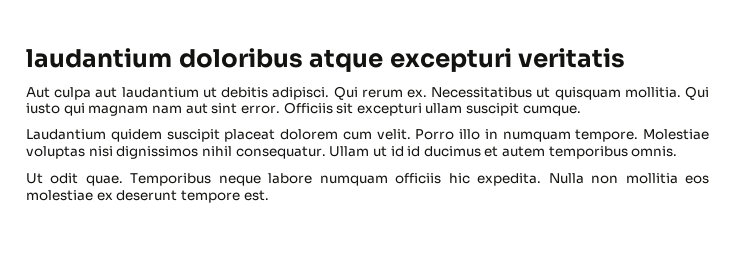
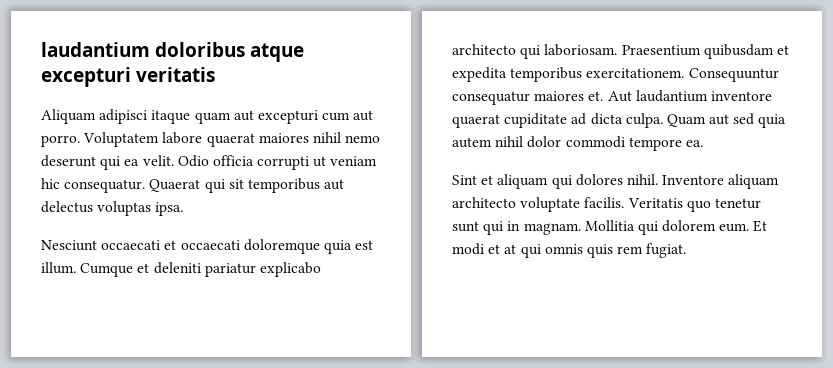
- Aut culpa aut laudantium ut debitis adipisci. Qui rerum ex. Necessitatibus ut quisquam mollitia. Qui iusto qui magnam nam aut sint error. Officiis sit excepturi ullam suscipit cumque.
- Laudantium quidem suscipit placeat dolorem cum velit. Porro illo in numquam tempore. Molestiae voluptas nisi dignissimos nihil consequatur. Ullam ut id id ducimus et autem temporibus omnis.
- Ut odit quae. Temporibus neque labore numquam officiis hic expedita. Nulla non mollitia eos molestiae ex deserunt tempore est.
+ Aliquam adipisci itaque quam aut excepturi cum aut porro. Voluptatem labore quaerat maiores nihil nemo deserunt qui ea velit. Odio officia corrupti ut veniam hic consequatur. Quaerat qui sit temporibus aut delectus voluptas ipsa.
+ Nesciunt occaecati et occaecati doloremque quia est illum. Cumque et deleniti pariatur explicabo architecto qui laboriosam. Praesentium quibusdam et expedita temporibus exercitationem. Consequuntur consequatur maiores et. Aut laudantium inventore quaerat cupiditate ad dicta culpa. Quam aut sed quia autem nihil dolor commodi tempore ea.
+ Sint et aliquam qui dolores nihil. Inventore aliquam architecto voluptate facilis. Veritatis quo tenetur sunt qui in magnam. Mollitia qui dolorem eum. Et modi et at qui omnis quis rem fugiat.

